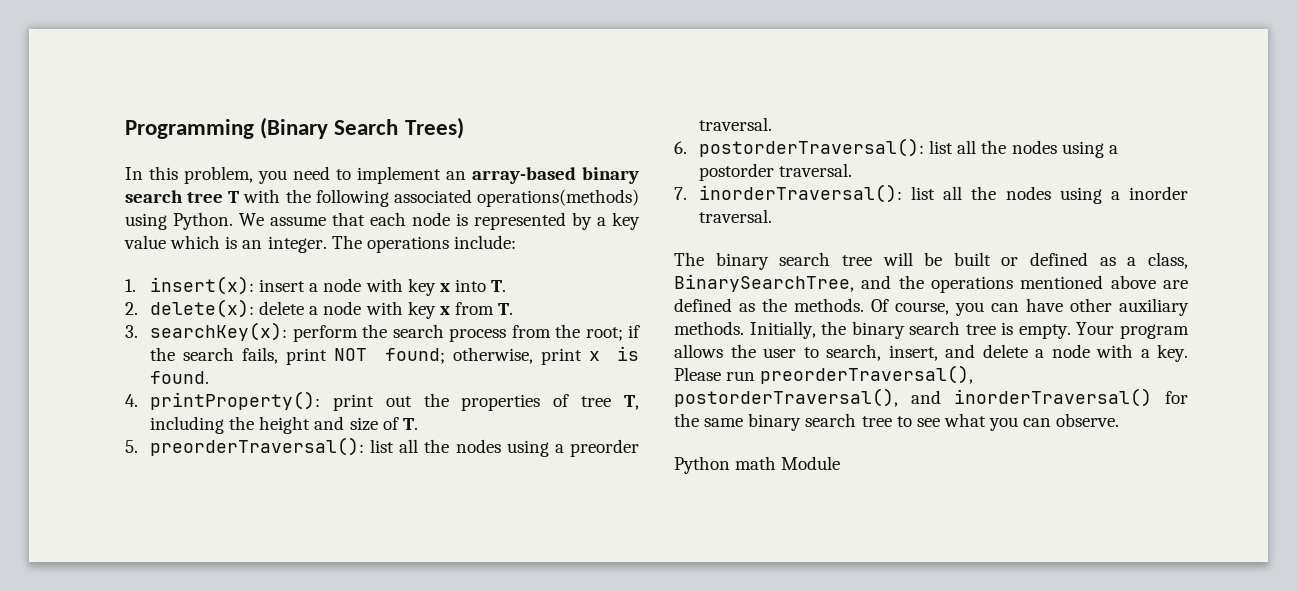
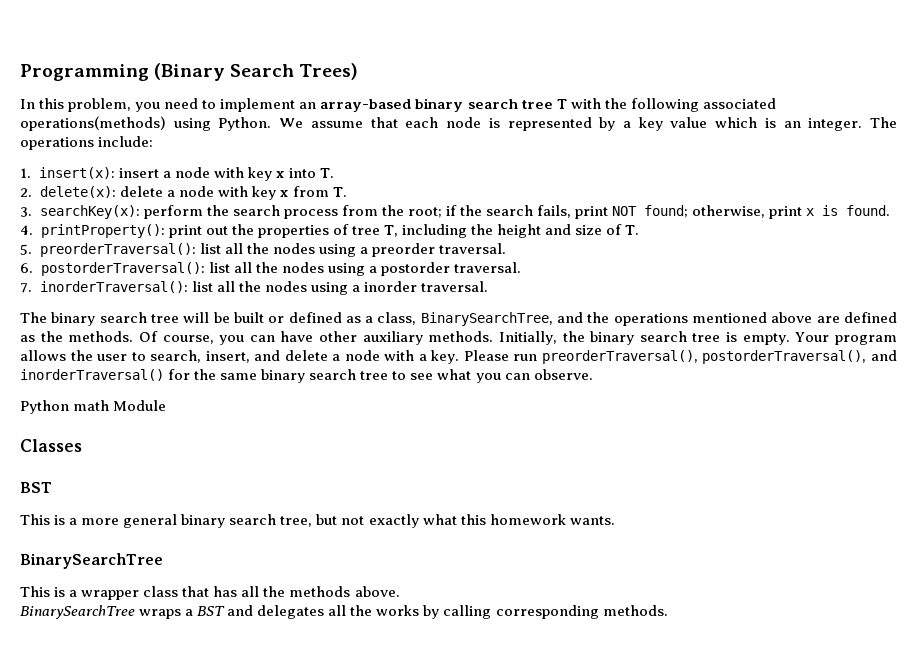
+ Classes
+ BST
+ This is a more general binary search tree, but not exactly what this homework wants.
+ BinarySearchTree
+ This is a wrapper class that has all the methods above.
+ BinarySearchTree wraps a BST and delegates all the works by calling corresponding methods.

